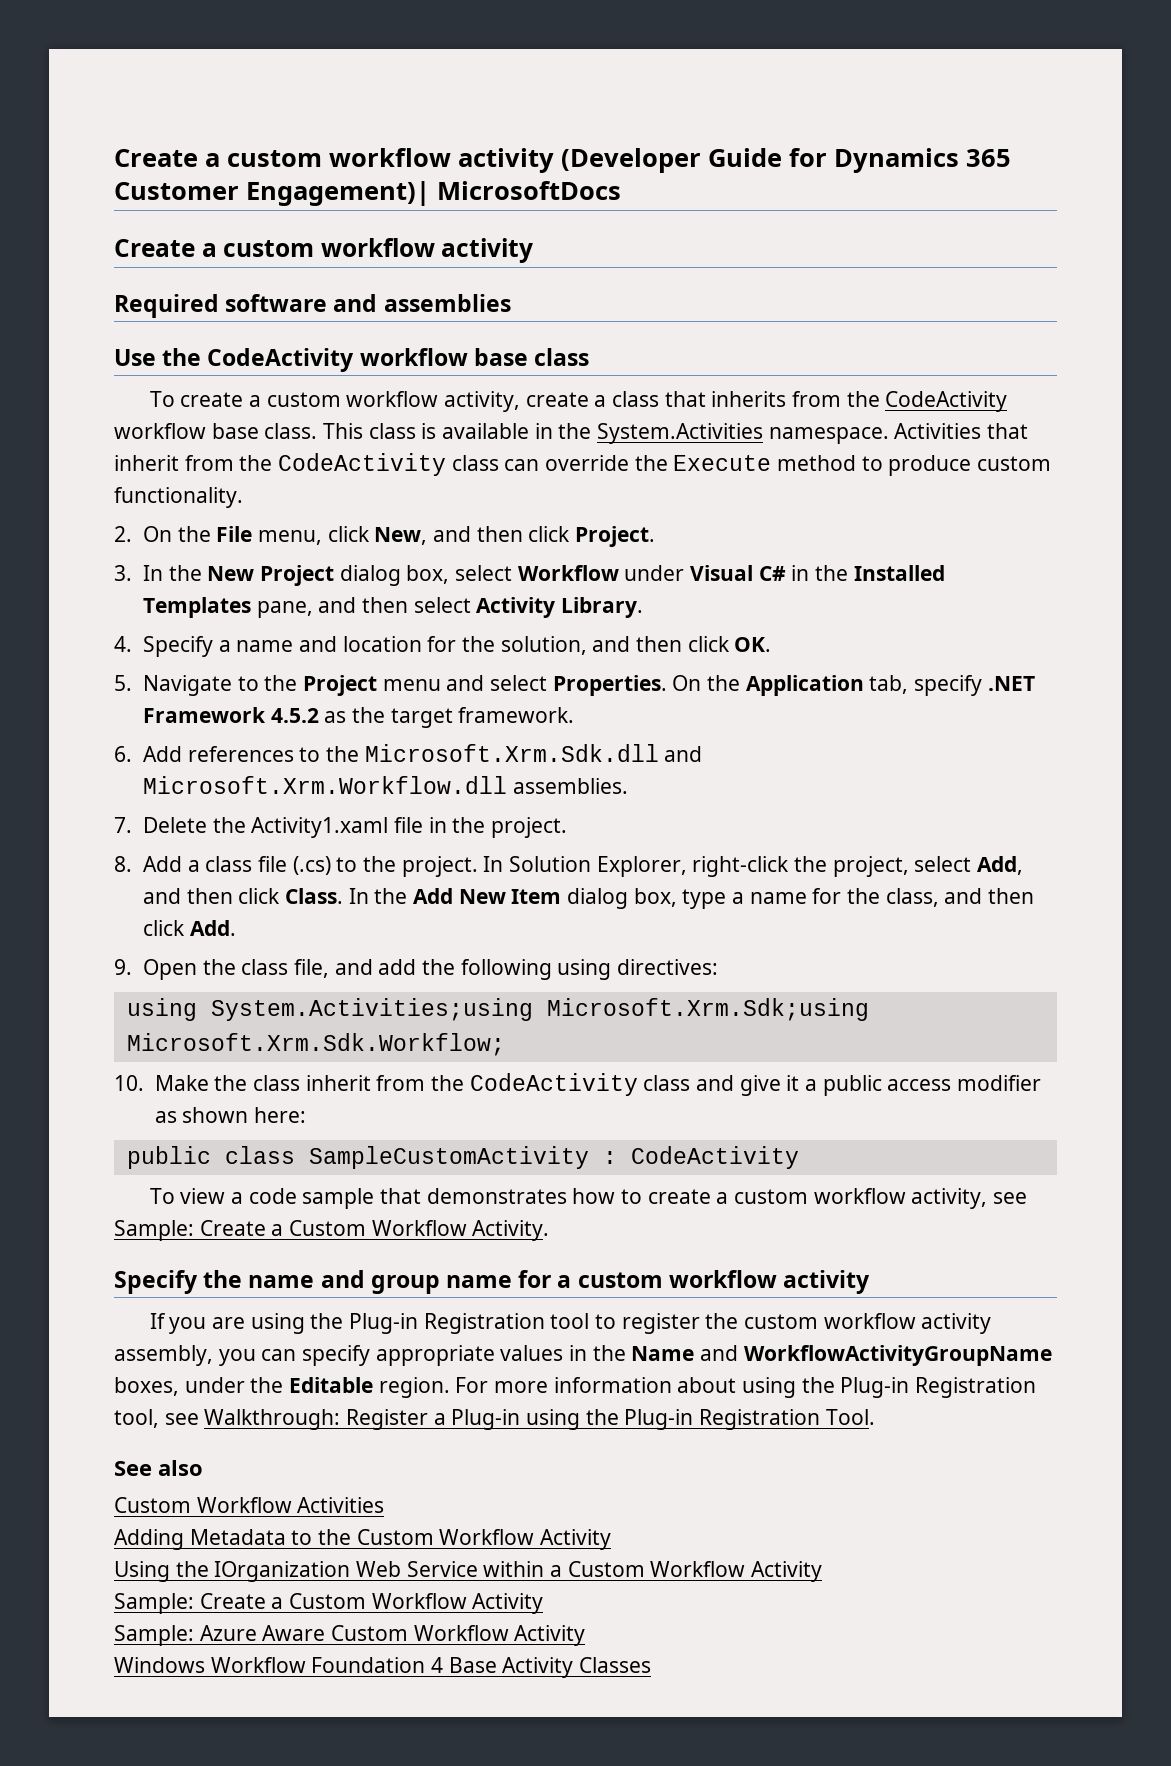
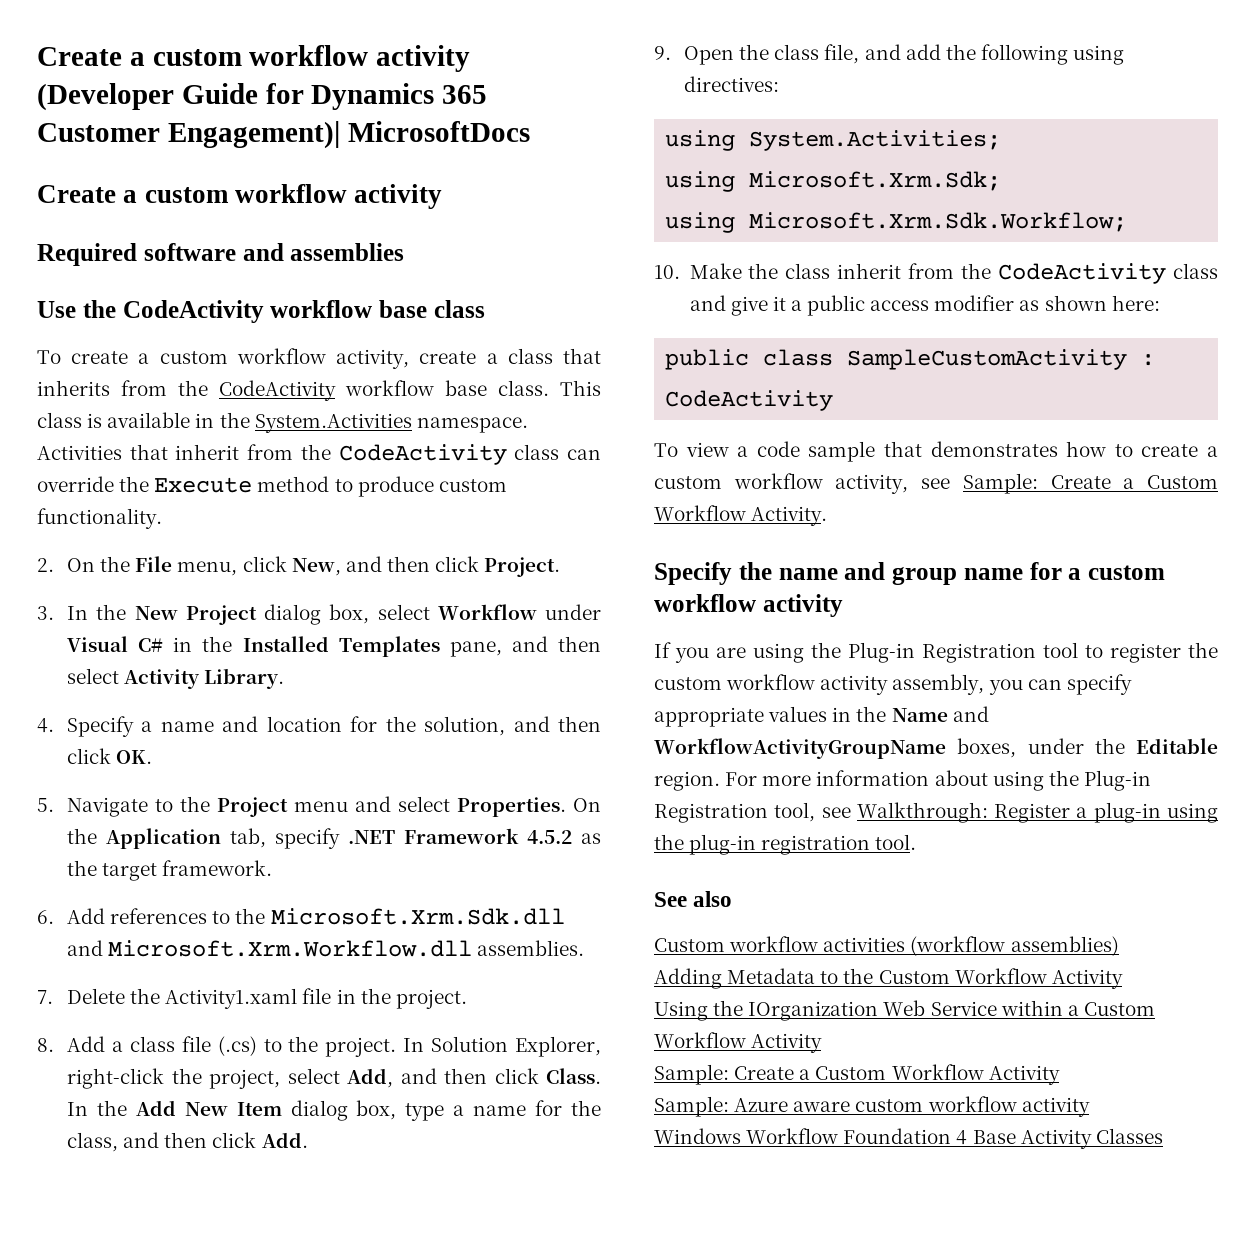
- using System.Activities;using Microsoft.Xrm.Sdk;using Microsoft.Xrm.Sdk.Workflow;
+ using System.Activities;
+ using Microsoft.Xrm.Sdk;
+ using Microsoft.Xrm.Sdk.Workflow;
- For more information about using the Plug-in Registration tool, see Walkthrough: Register a Plug-in using the Plug-in Registration Tool.
+ For more information about using the Plug-in Registration tool, see Walkthrough: Register a plug-in using the plug-in registration tool.
- Custom Workflow Activities
+ Custom workflow activities (workflow assemblies)
- Sample: Azure Aware Custom Workflow Activity
+ Sample: Azure aware custom workflow activity

